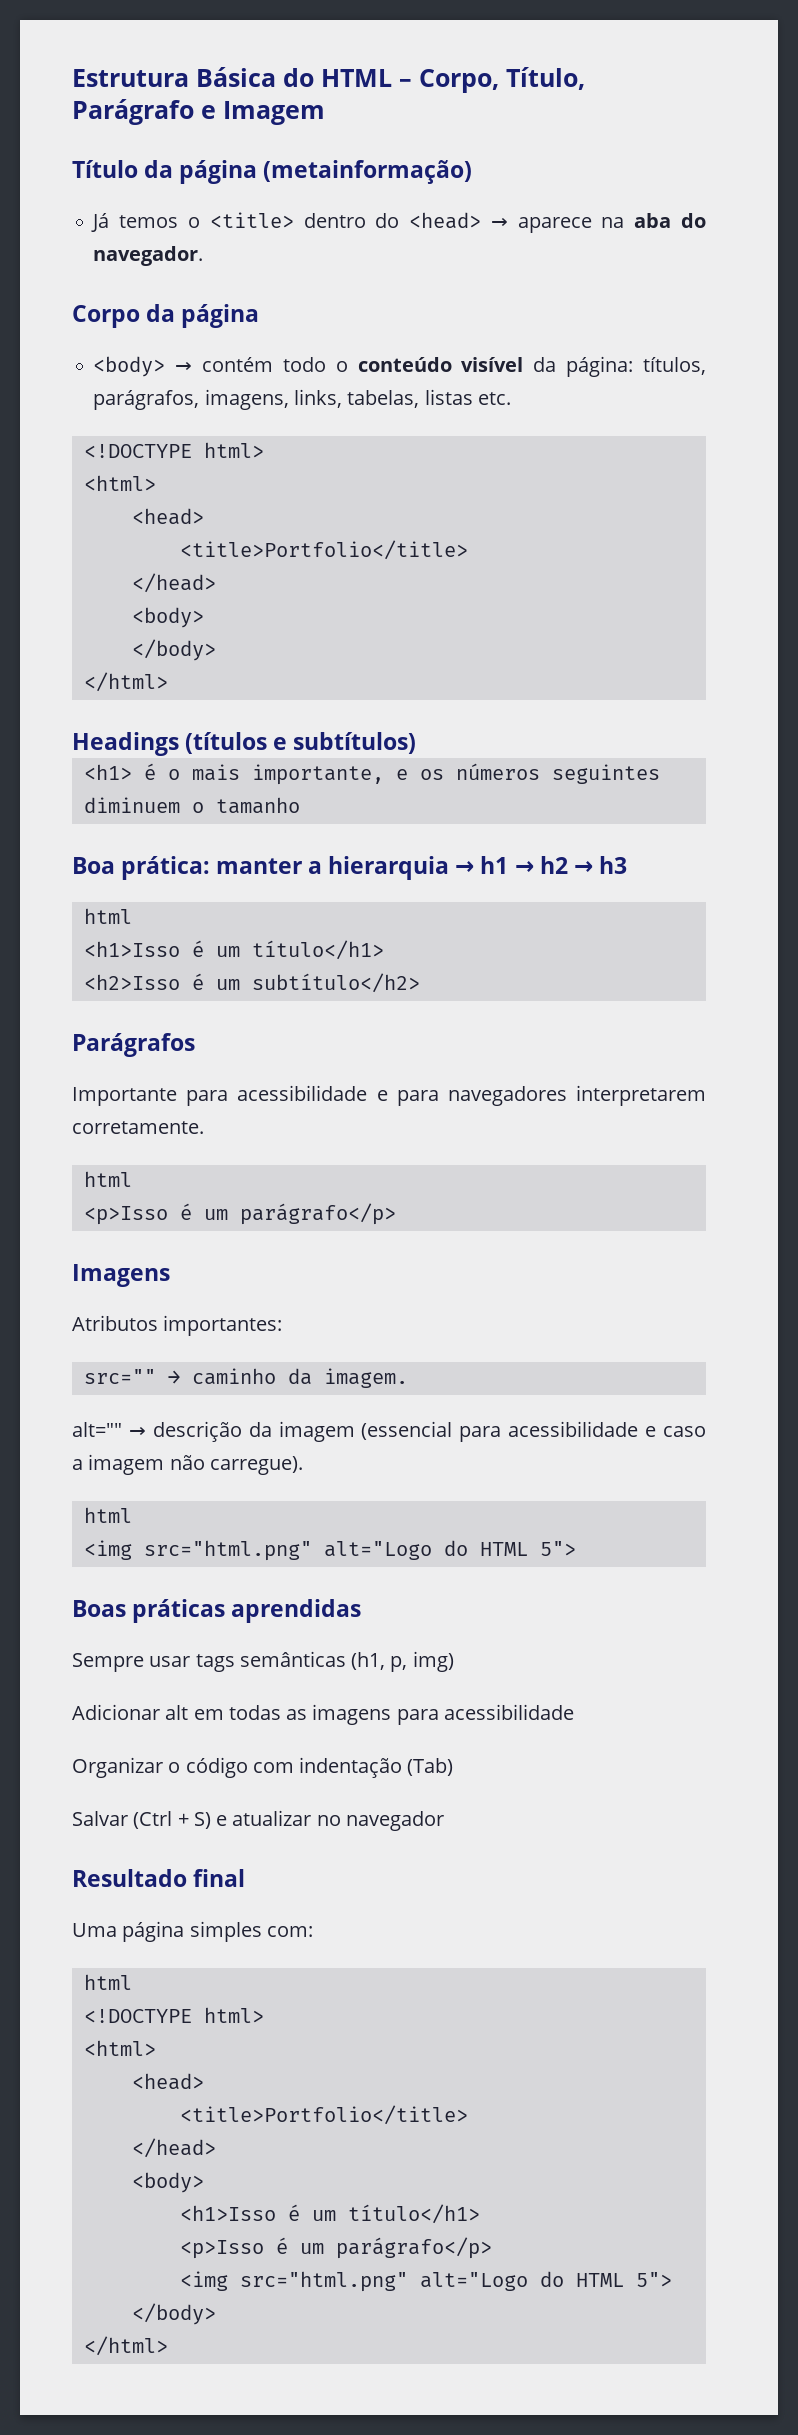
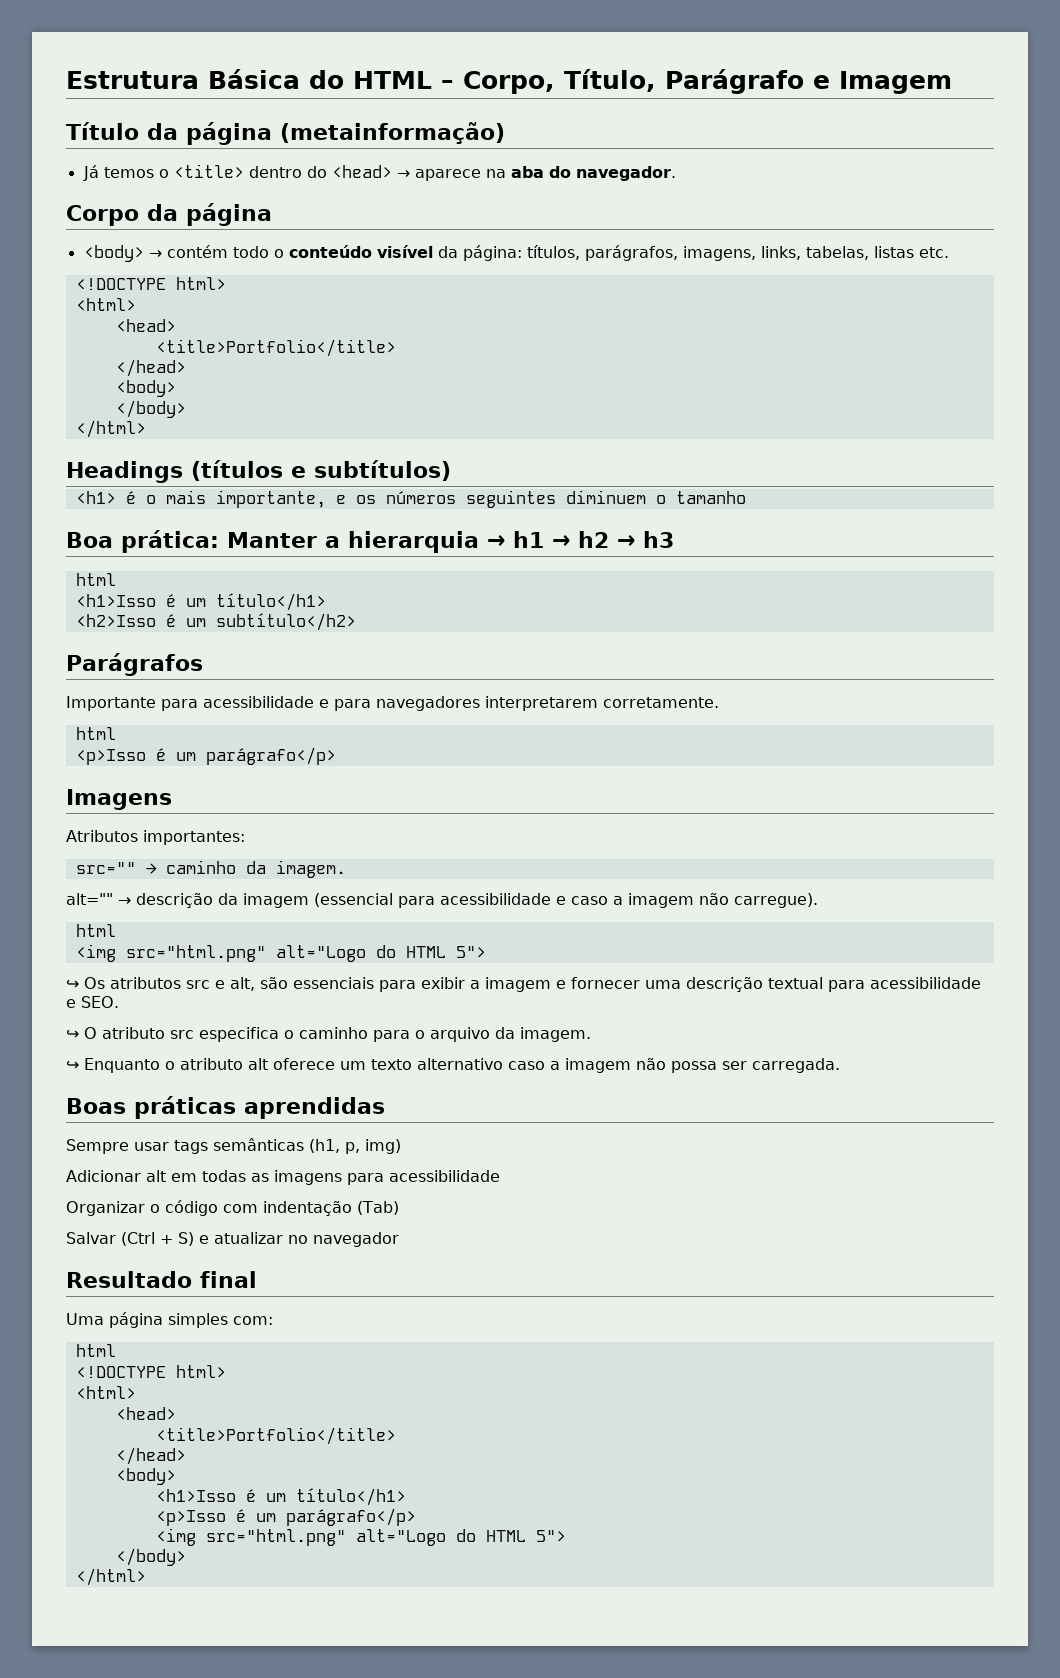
- Boa prática: manter a hierarquia → h1 → h2 → h3
+ Boa prática: Manter a hierarquia → h1 → h2 → h3
+ ↪ Os atributos src e alt, são essenciais para exibir a imagem e fornecer uma descrição textual para acessibilidade e SEO.
+ ↪ O atributo src especifica o caminho para o arquivo da imagem.
+ ↪ Enquanto o atributo alt oferece um texto alternativo caso a imagem não possa ser carregada.

